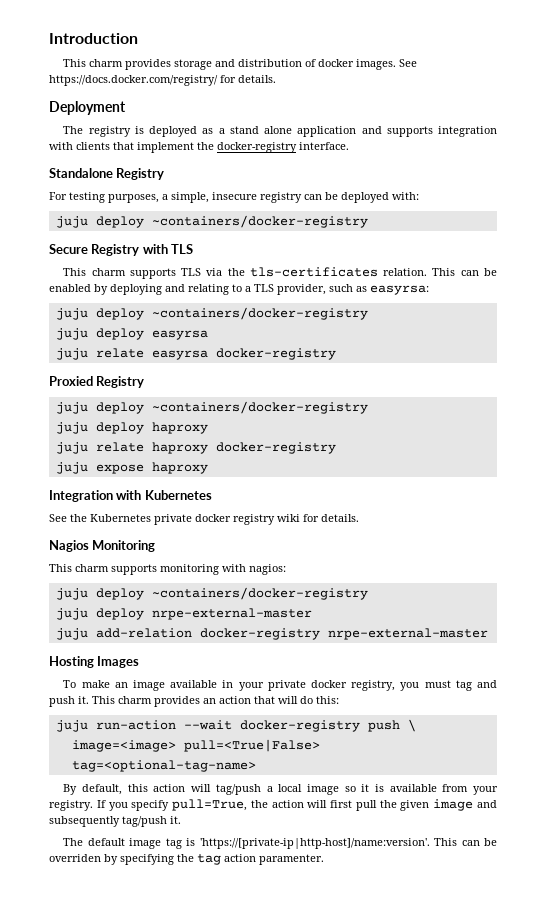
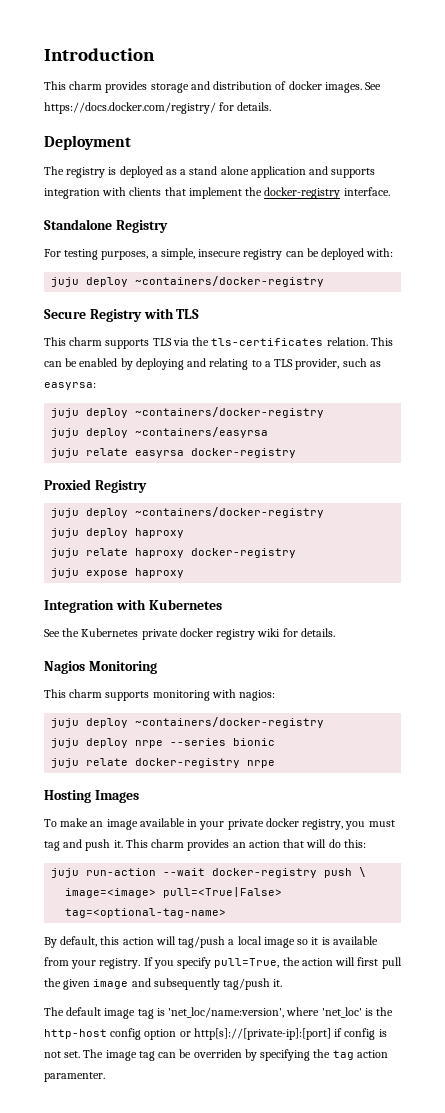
- juju deploy easyrsa
+ juju deploy ~containers/easyrsa
- juju deploy nrpe-external-master
- juju add-relation docker-registry nrpe-external-master
+ juju deploy nrpe --series bionic
+ juju relate docker-registry nrpe
- The default image tag is 'https://[private-ip|http-host]/name:version'. This can be overriden by specifying the tag action paramenter.
+ The default image tag is 'net_loc/name:version', where 'net_loc' is the http-host config option or http[s]://[private-ip]:[port] if config is not set. The image tag can be overriden by specifying the tag action paramenter.

